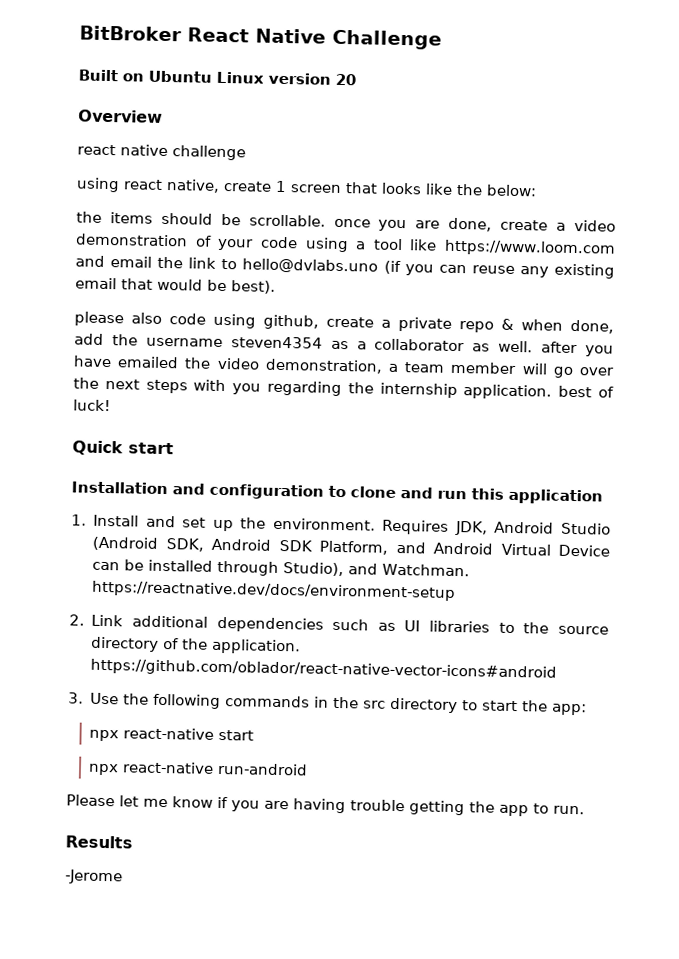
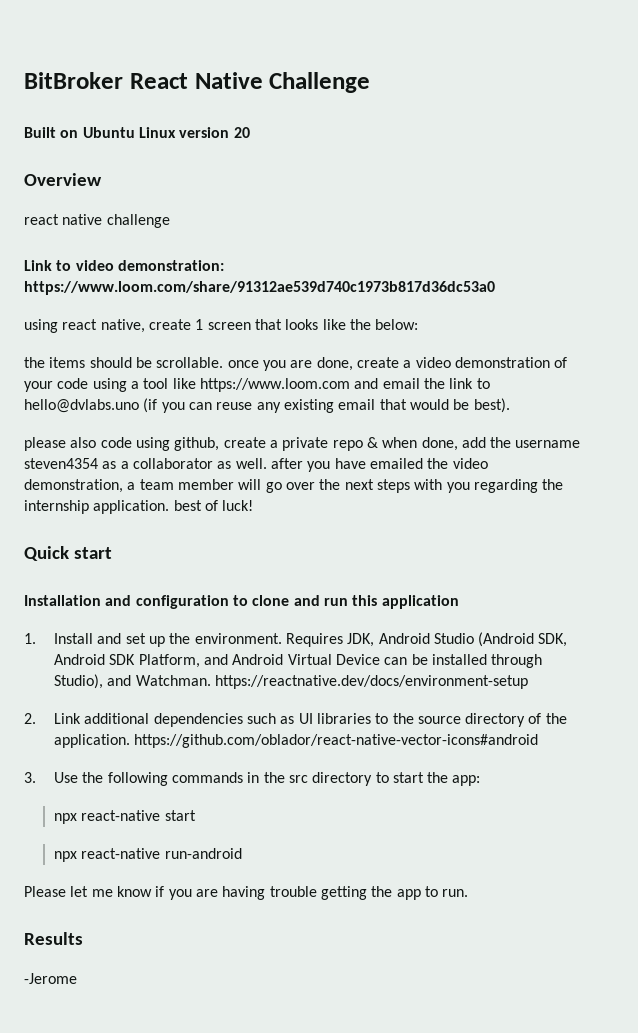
+ Link to video demonstration: https://www.loom.com/share/91312ae539d740c1973b817d36dc53a0

